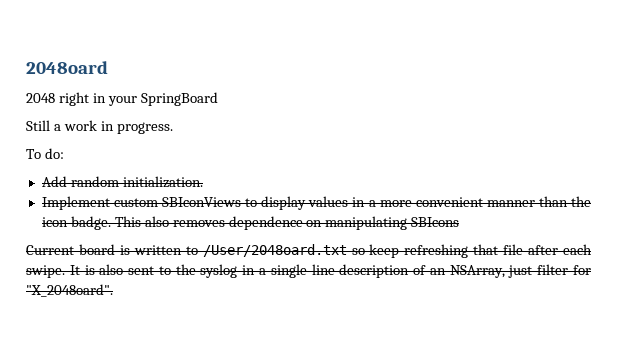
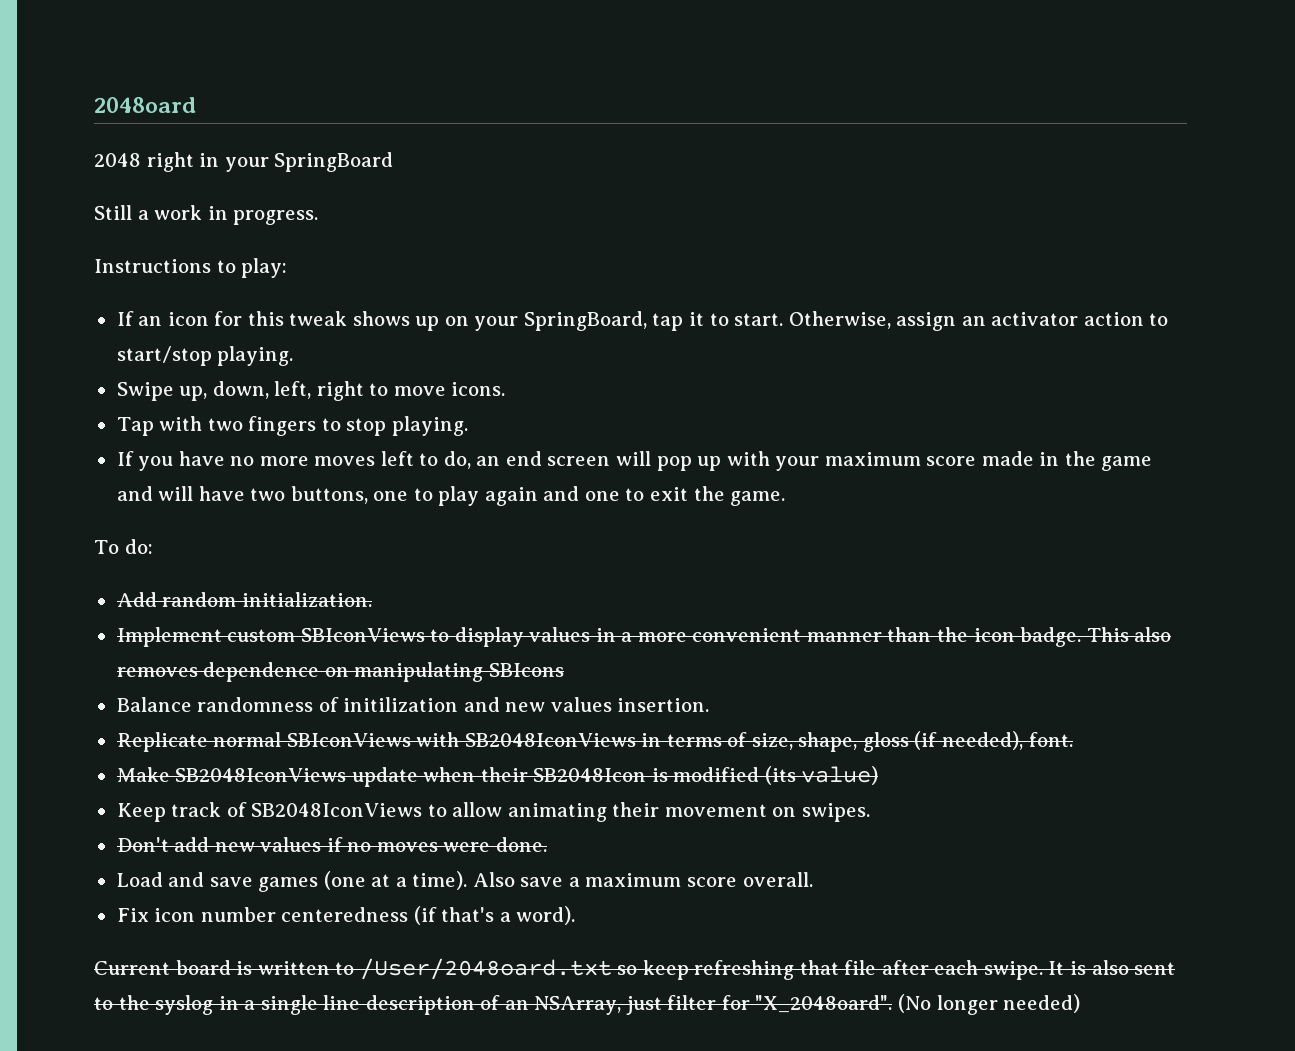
+ Instructions to play:
+ If an icon for this tweak shows up on your SpringBoard, tap it to start. Otherwise, assign an activator action to start/stop playing.
+ Swipe up, down, left, right to move icons.
+ Tap with two fingers to stop playing.
+ If you have no more moves left to do, an end screen will pop up with your maximum score made in the game and will have two buttons, one to play again and one to exit the game.
+ Balance randomness of initilization and new values insertion.
+ Replicate normal SBIconViews with SB2048IconViews in terms of size, shape, gloss (if needed), font.
+ Make SB2048IconViews update when their SB2048Icon is modified (its value)
+ Keep track of SB2048IconViews to allow animating their movement on swipes.
+ Don't add new values if no moves were done.
+ Load and save games (one at a time). Also save a maximum score overall.
+ Fix icon number centeredness (if that's a word).
+ (No longer needed)

